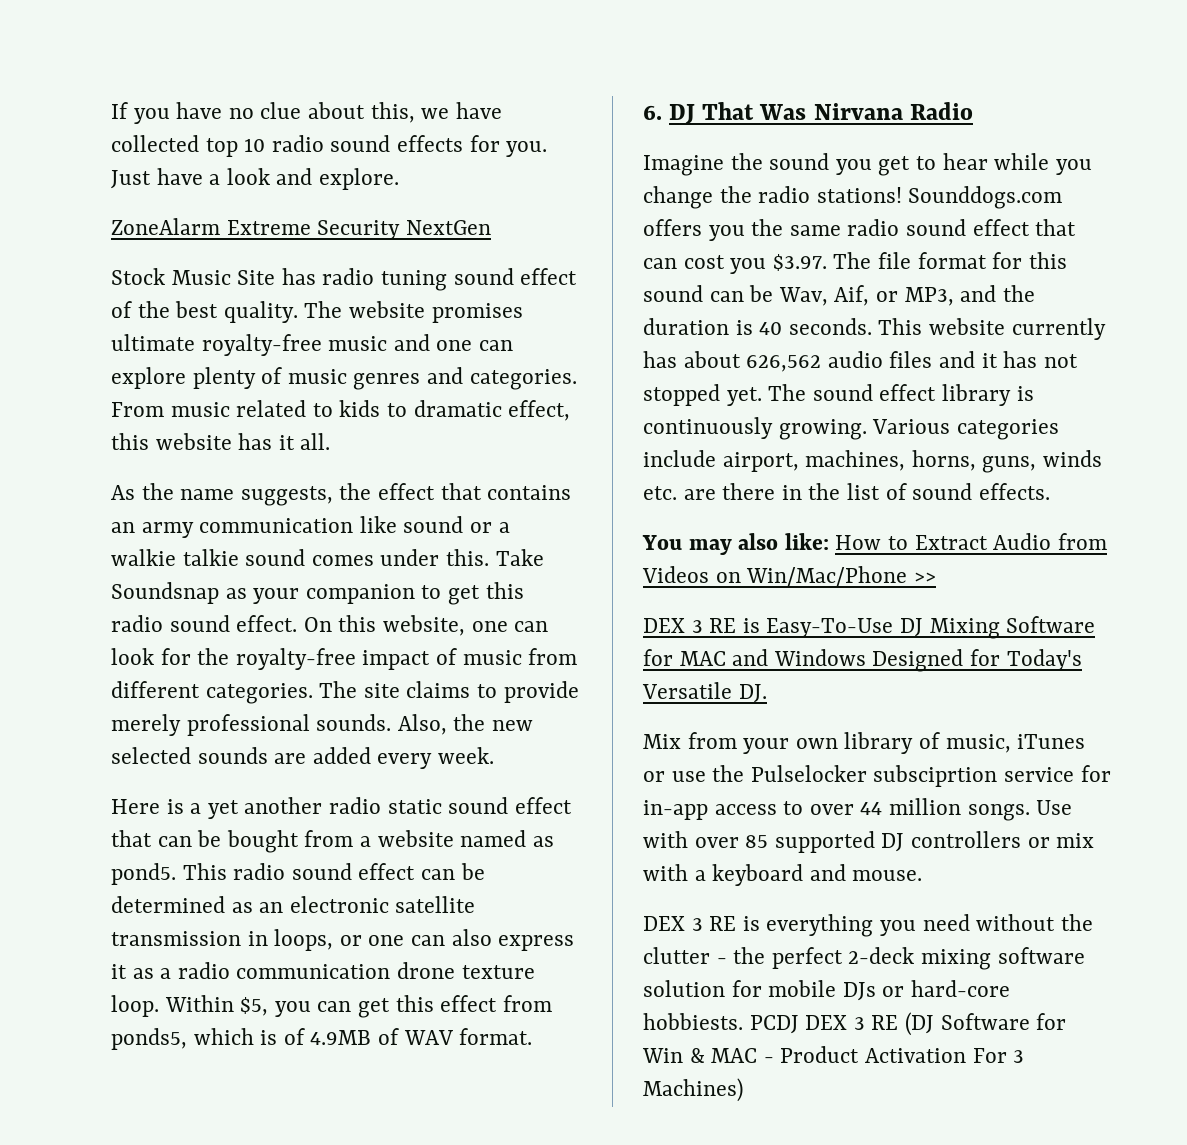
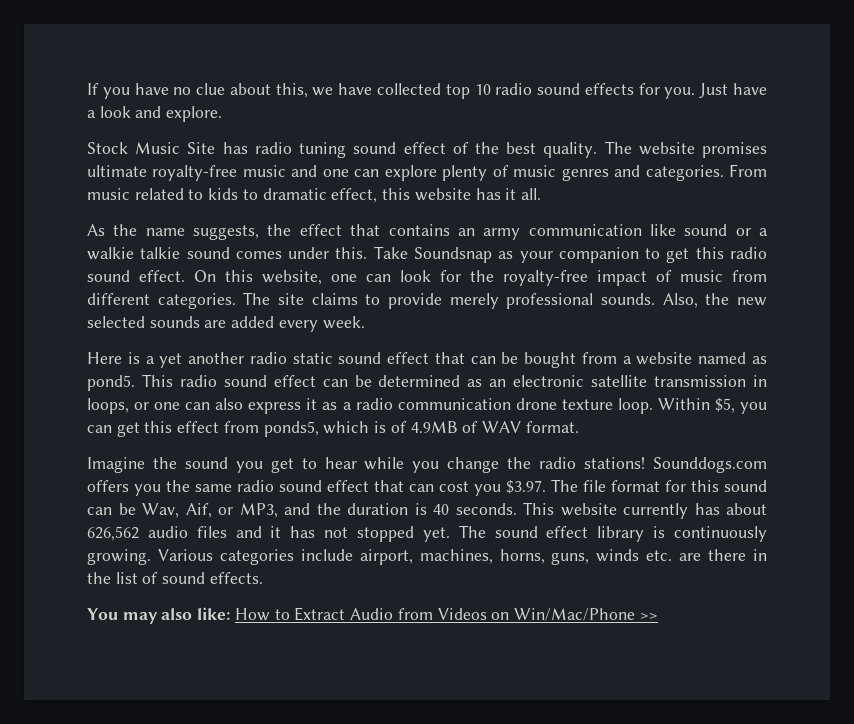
- ZoneAlarm Extreme Security NextGen
- 6. DJ That Was Nirvana Radio
- DEX 3 RE is Easy-To-Use DJ Mixing Software for MAC and Windows Designed for Today's Versatile DJ.
- Mix from your own library of music, iTunes or use the Pulselocker subsciprtion service for in-app access to over 44 million songs. Use with over 85 supported DJ controllers or mix with a keyboard and mouse.
- DEX 3 RE is everything you need without the clutter - the perfect 2-deck mixing software solution for mobile DJs or hard-core hobbiests. PCDJ DEX 3 RE (DJ Software for Win & MAC - Product Activation For 3 Machines)

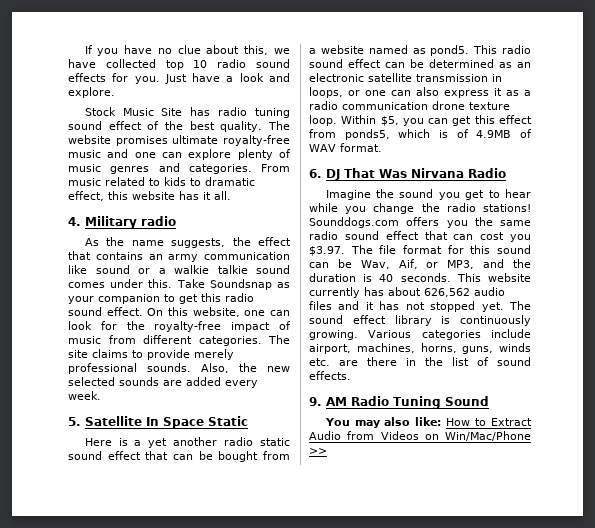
+ 4. Military radio
+ 5. Satellite In Space Static
+ 6. DJ That Was Nirvana Radio
+ 9. AM Radio Tuning Sound

